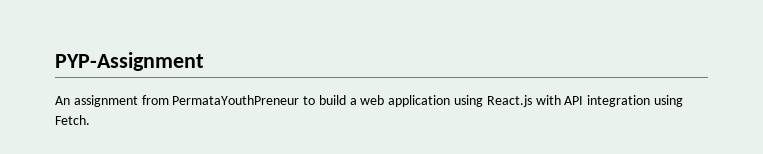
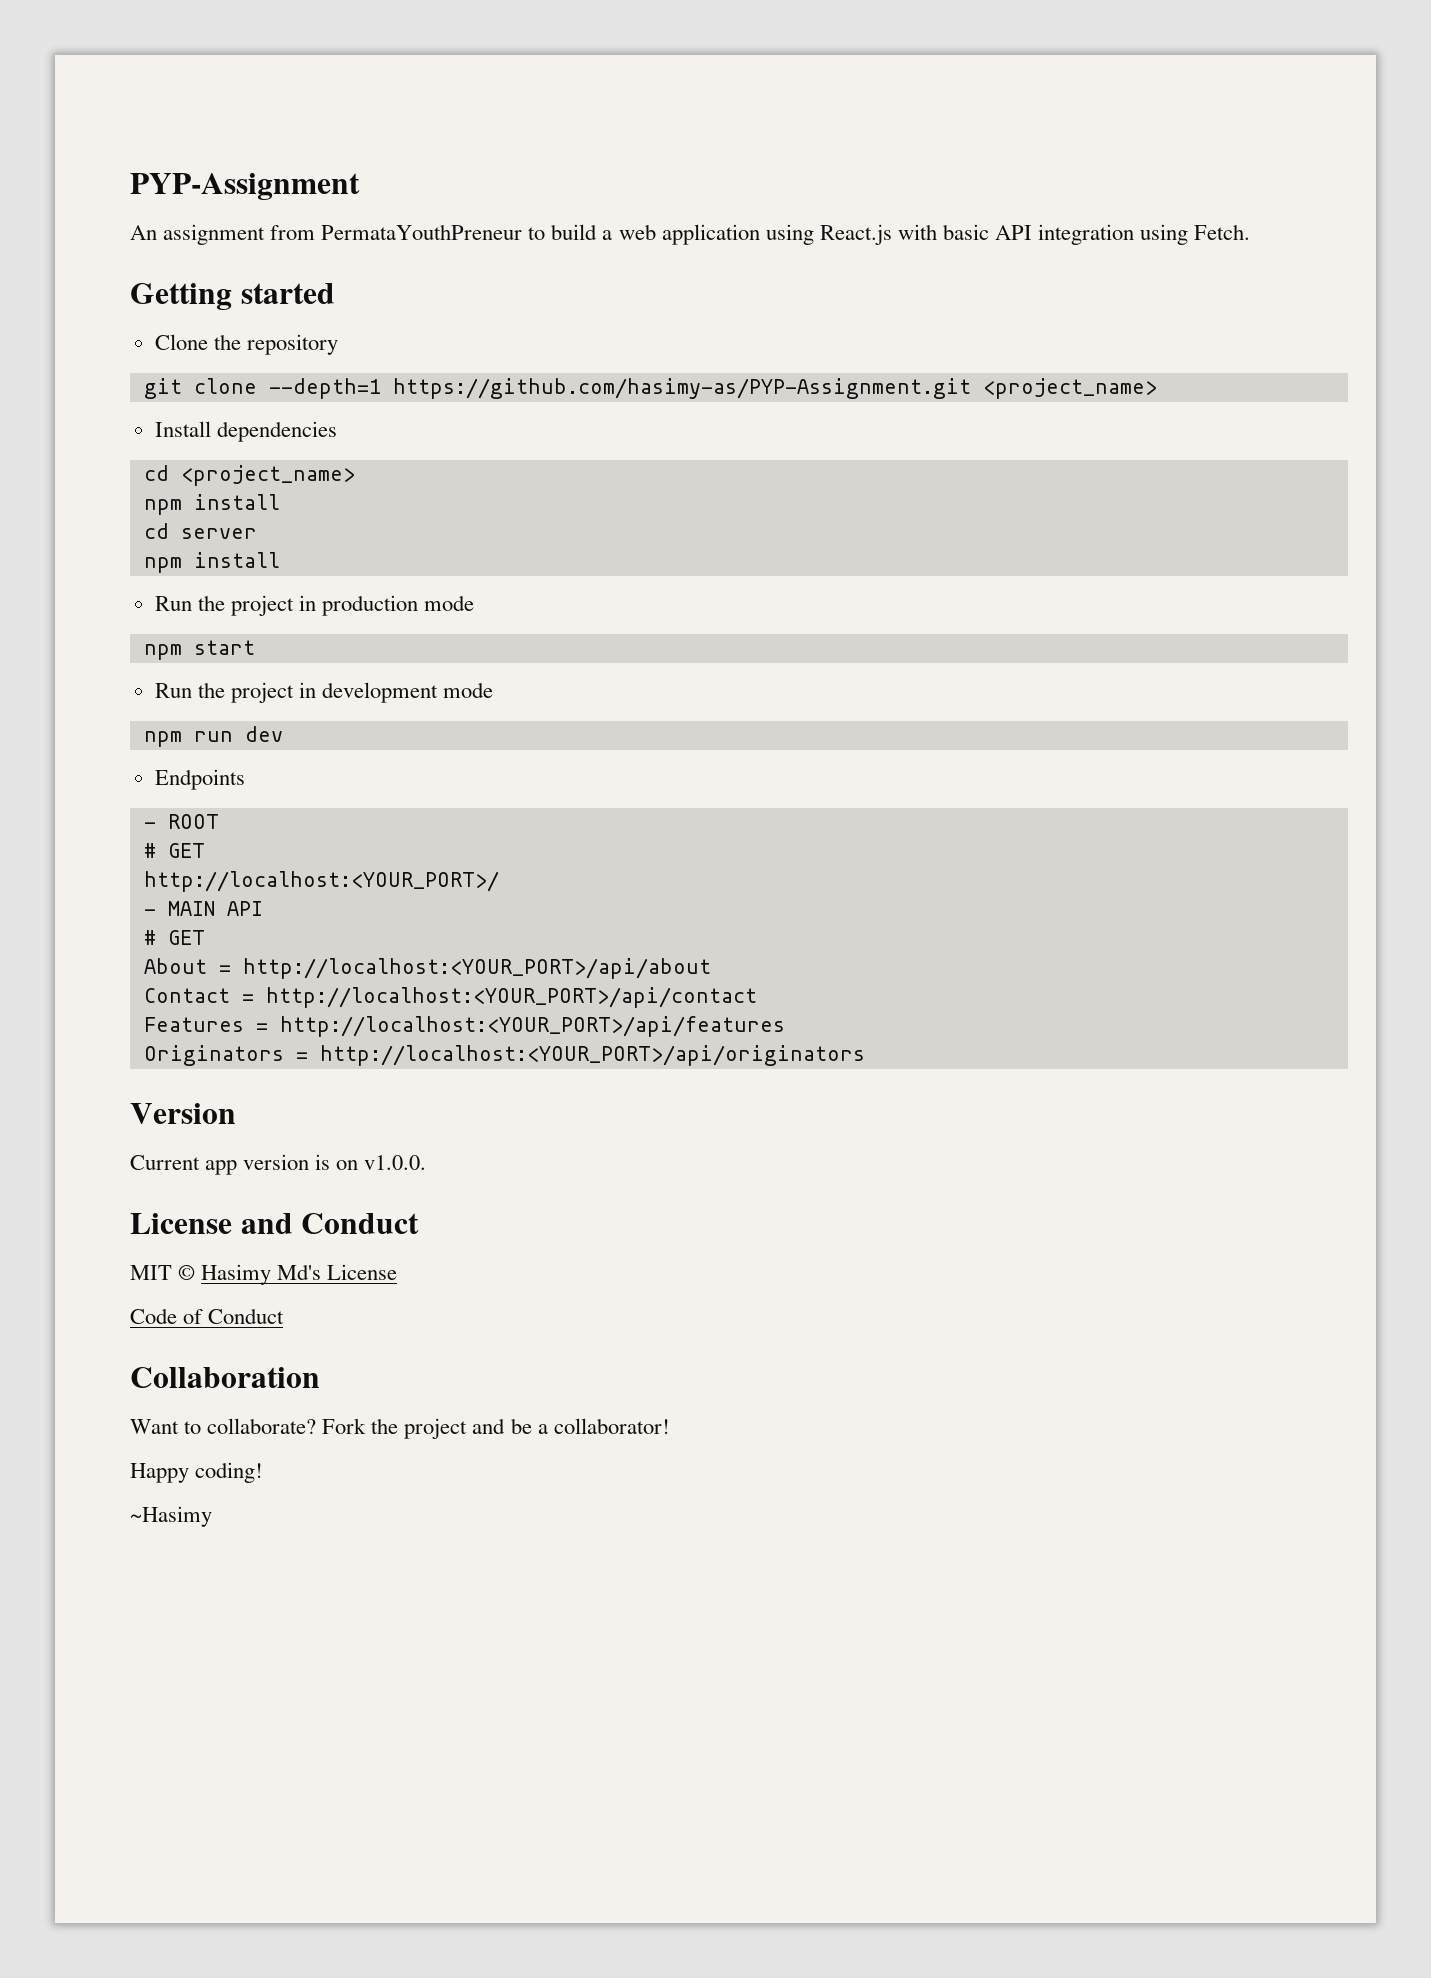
- An assignment from PermataYouthPreneur to build a web application using React.js with API integration using Fetch.
+ An assignment from PermataYouthPreneur to build a web application using React.js with basic API integration using Fetch.
+ Getting started
+ Clone the repository
+ git clone --depth=1 https://github.com/hasimy-as/PYP-Assignment.git <project_name>
+ Install dependencies
+ cd <project_name>
+ npm install
+ cd server
+ npm install
+ Run the project in production mode
+ npm start
+ Run the project in development mode
+ npm run dev
+ Endpoints
+ - ROOT
+ # GET
+ http://localhost:<YOUR_PORT>/
+ - MAIN API
+ # GET
+ About = http://localhost:<YOUR_PORT>/api/about
+ Contact = http://localhost:<YOUR_PORT>/api/contact
+ Features = http://localhost:<YOUR_PORT>/api/features
+ Originators = http://localhost:<YOUR_PORT>/api/originators
+ Version
+ Current app version is on v1.0.0.
+ License and Conduct
+ MIT © Hasimy Md's License
+ Code of Conduct
+ Collaboration
+ Want to collaborate? Fork the project and be a collaborator!
+ Happy coding!
+ ~Hasimy

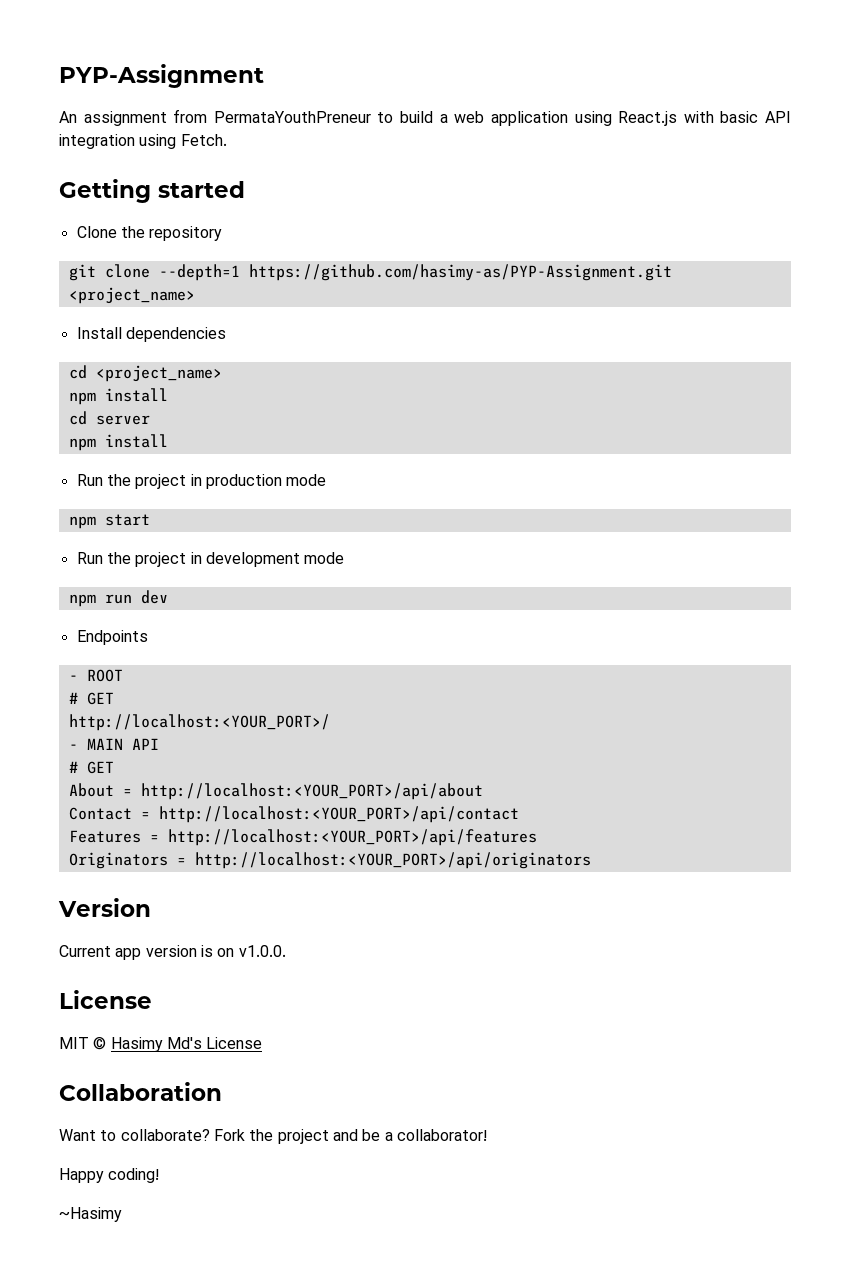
  Current app version is on v1.0.0.
- License and Conduct
+ License
- Code of Conduct

